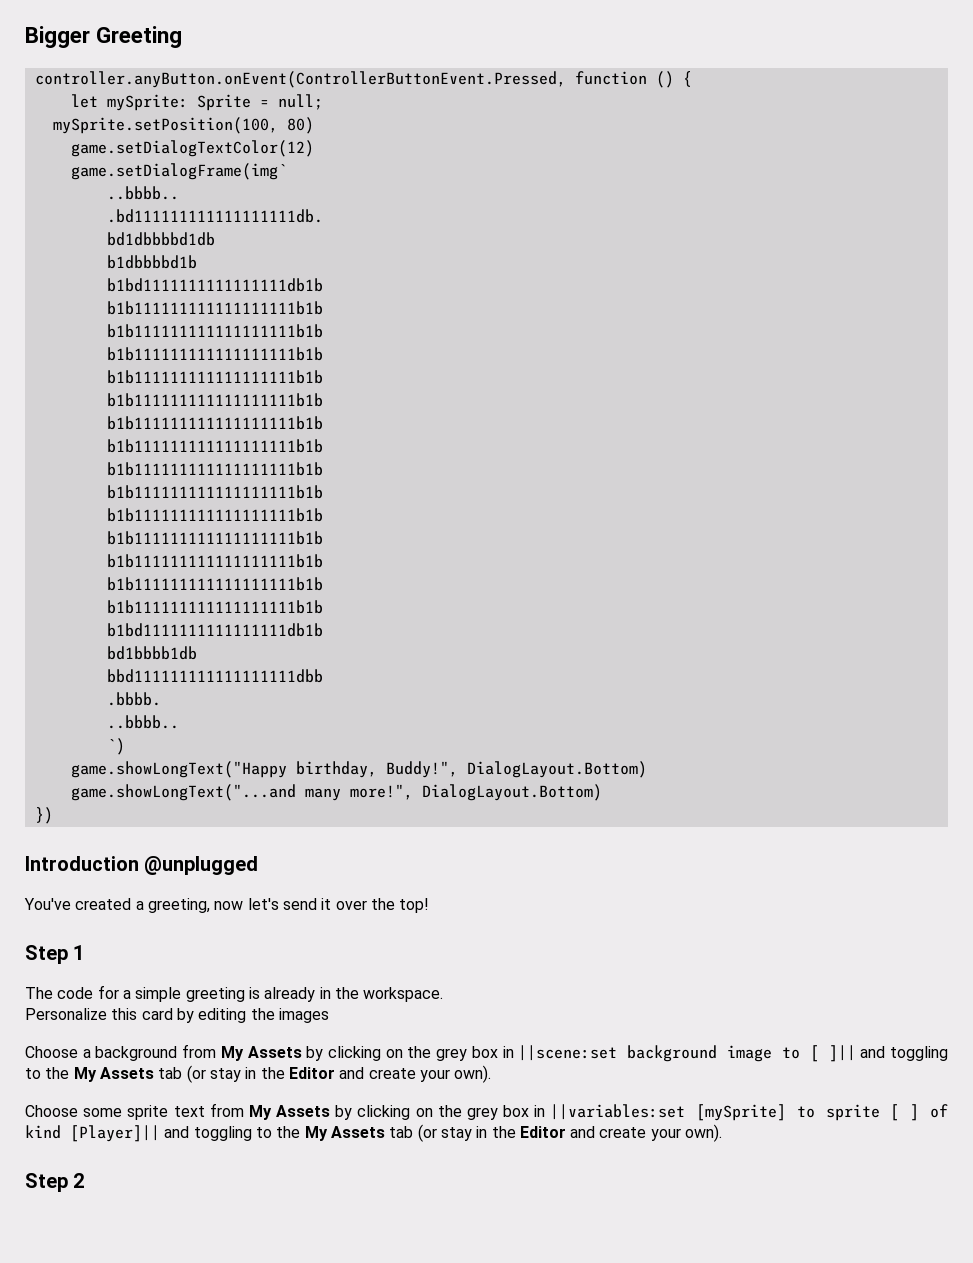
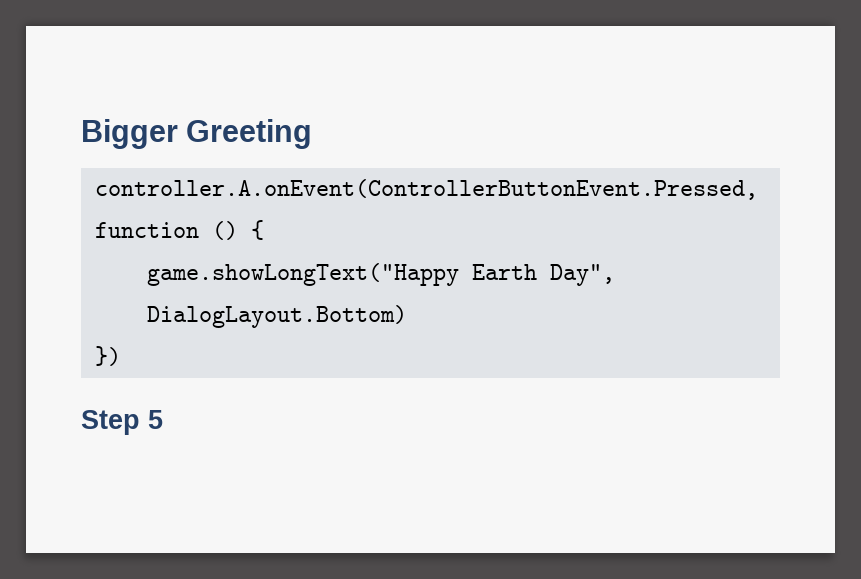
- controller.anyButton.onEvent(ControllerButtonEvent.Pressed, function () {
+ controller.A.onEvent(ControllerButtonEvent.Pressed, function () {
- let mySprite: Sprite = null;
- mySprite.setPosition(100, 80)
- game.setDialogTextColor(12)
- game.setDialogFrame(img`
- ..bbbb..
- .bd111111111111111111db.
- bd1dbbbbd1db
- b1dbbbbd1b
- b1bd1111111111111111db1b
- b1b111111111111111111b1b
- b1b111111111111111111b1b
- b1b111111111111111111b1b
- b1b111111111111111111b1b
- b1b111111111111111111b1b
- b1b111111111111111111b1b
- b1b111111111111111111b1b
- b1b111111111111111111b1b
- b1b111111111111111111b1b
- b1b111111111111111111b1b
- b1b111111111111111111b1b
- b1b111111111111111111b1b
- b1b111111111111111111b1b
- b1b111111111111111111b1b
- b1bd1111111111111111db1b
- bd1bbbb1db
- bbd111111111111111111dbb
- .bbbb.
- ..bbbb..
- `)
- game.showLongText("Happy birthday, Buddy!", DialogLayout.Bottom)
- game.showLongText("...and many more!", DialogLayout.Bottom)
+ game.showLongText("Happy Earth Day", DialogLayout.Bottom)
  })
- Introduction @unplugged
- You've created a greeting, now let's send it over the top!
- Step 1
- The code for a simple greeting is already in the workspace.
- Personalize this card by editing the images
- Choose a background from My Assets by clicking on the grey box in ||scene:set background image to [ ]|| and toggling to the My Assets tab (or stay in the Editor and create your own).
- Choose some sprite text from My Assets by clicking on the grey box in ||variables:set [mySprite] to sprite [ ] of kind [Player]|| and toggling to the My Assets tab (or stay in the Editor and create your own).
- Step 2
+ Step 5

